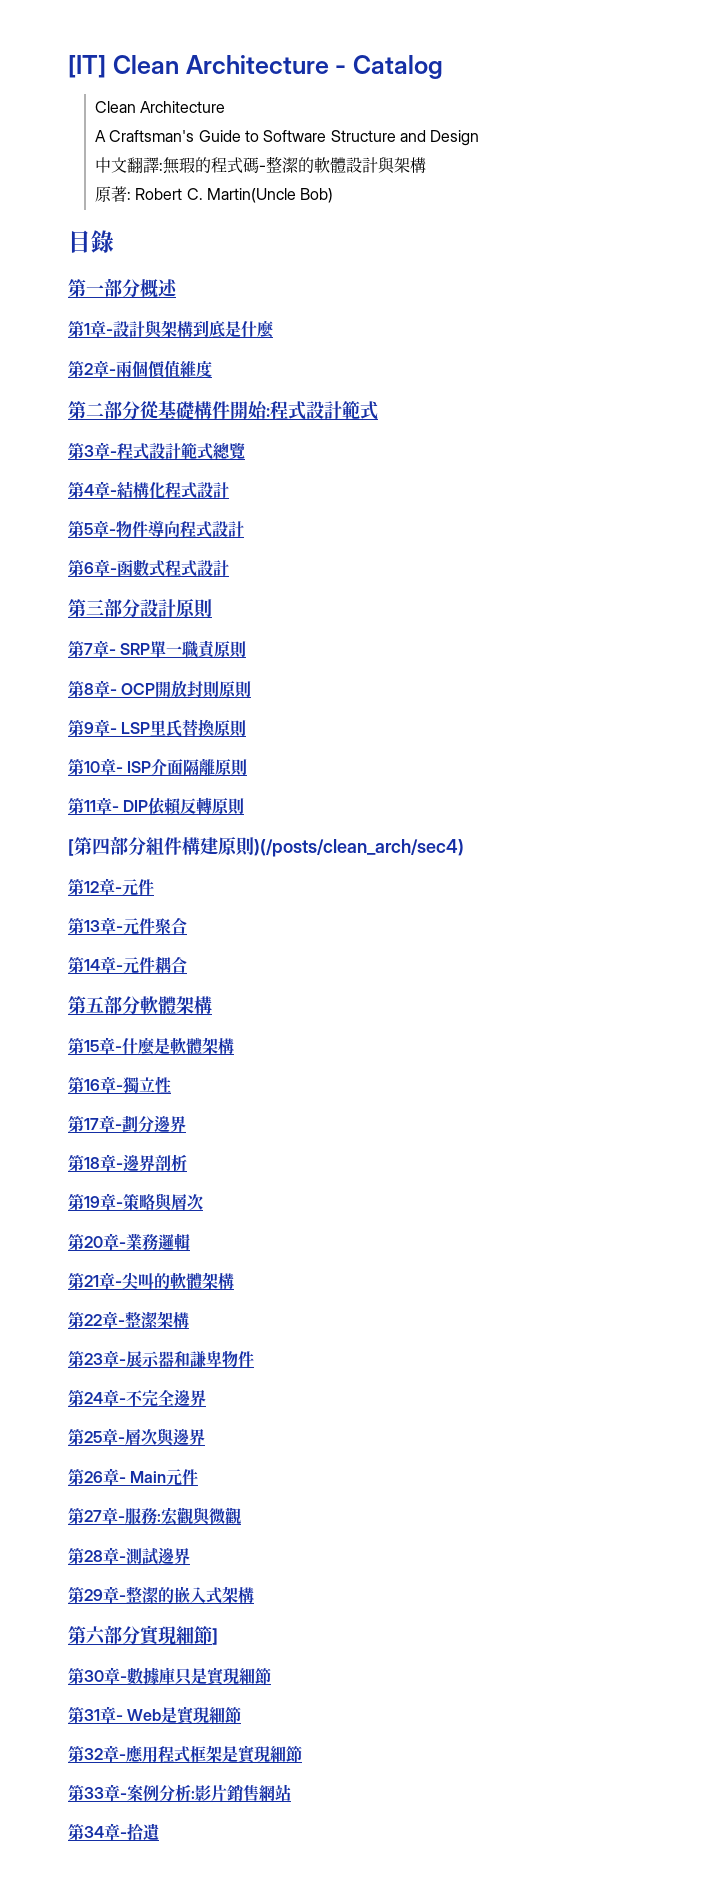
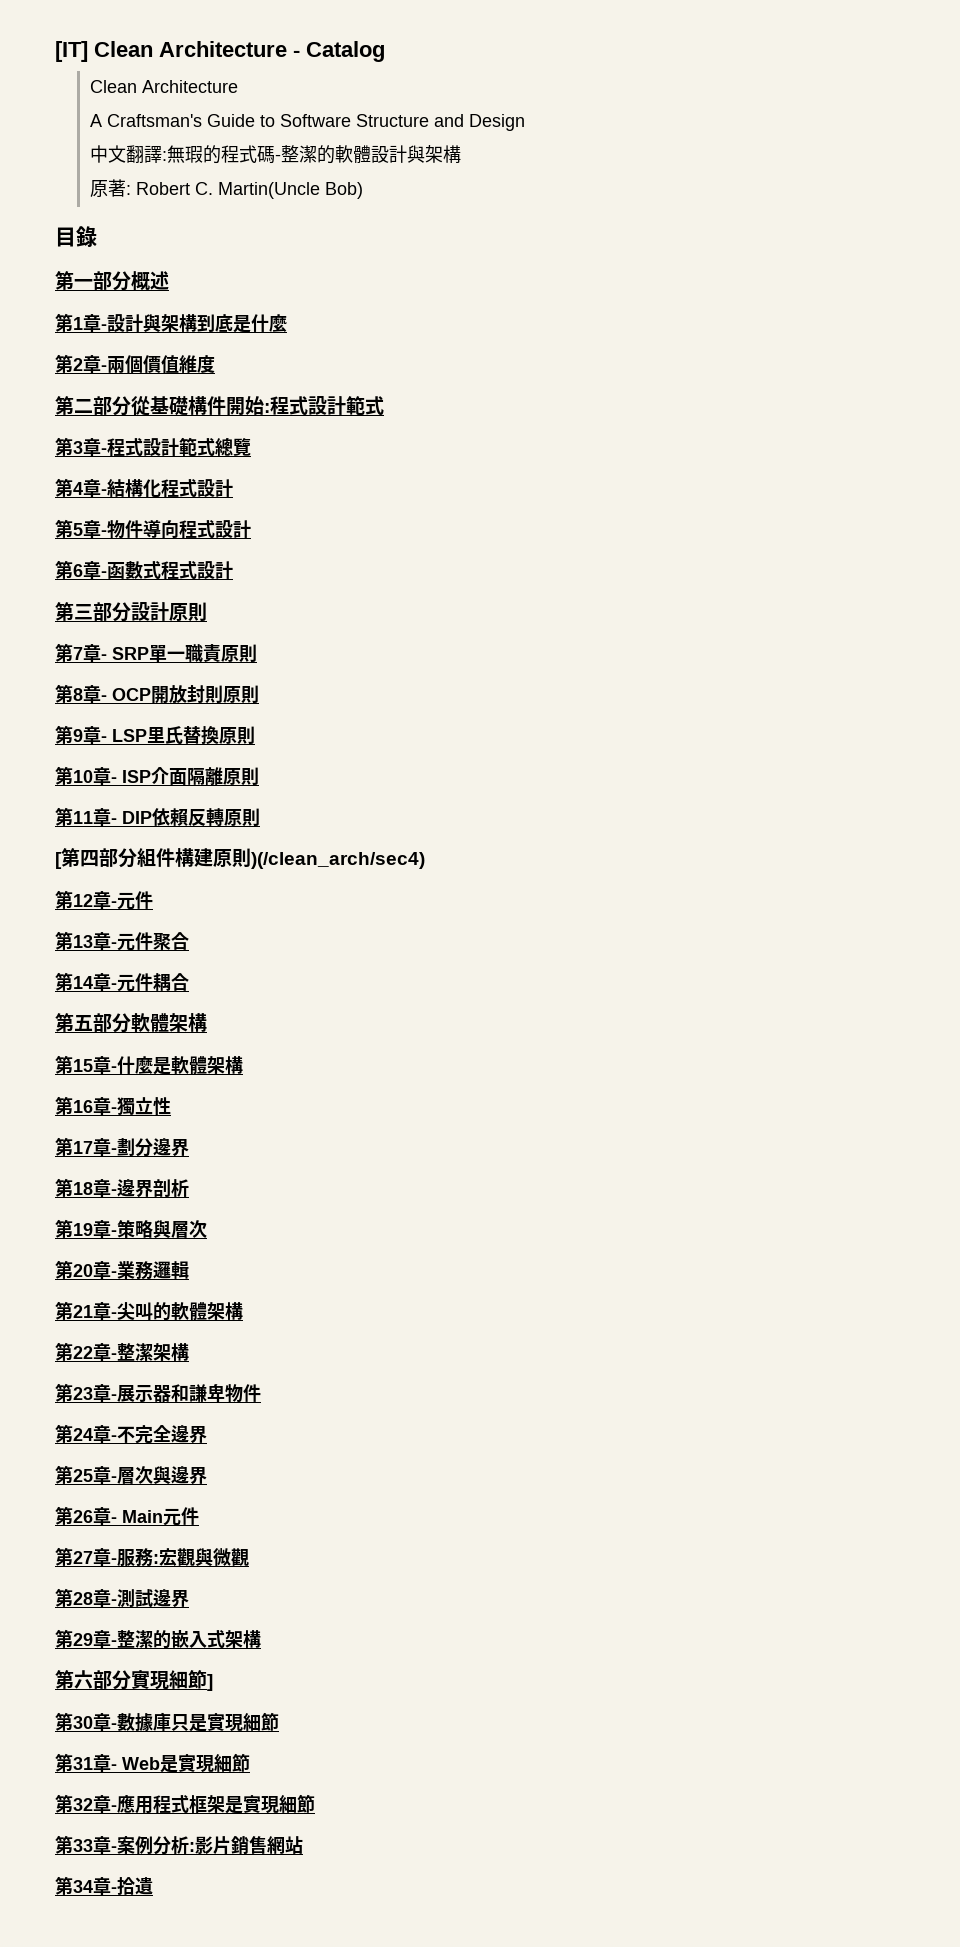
- [第四部分組件構建原則)(/posts/clean_arch/sec4)
+ [第四部分組件構建原則)(/clean_arch/sec4)

